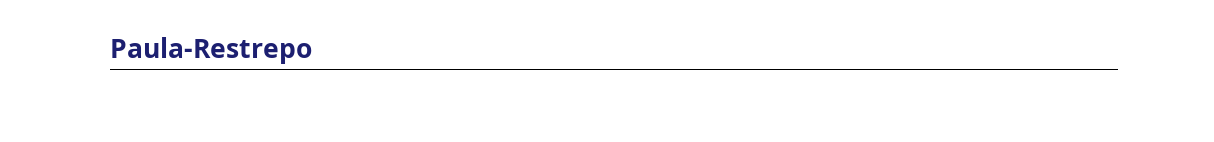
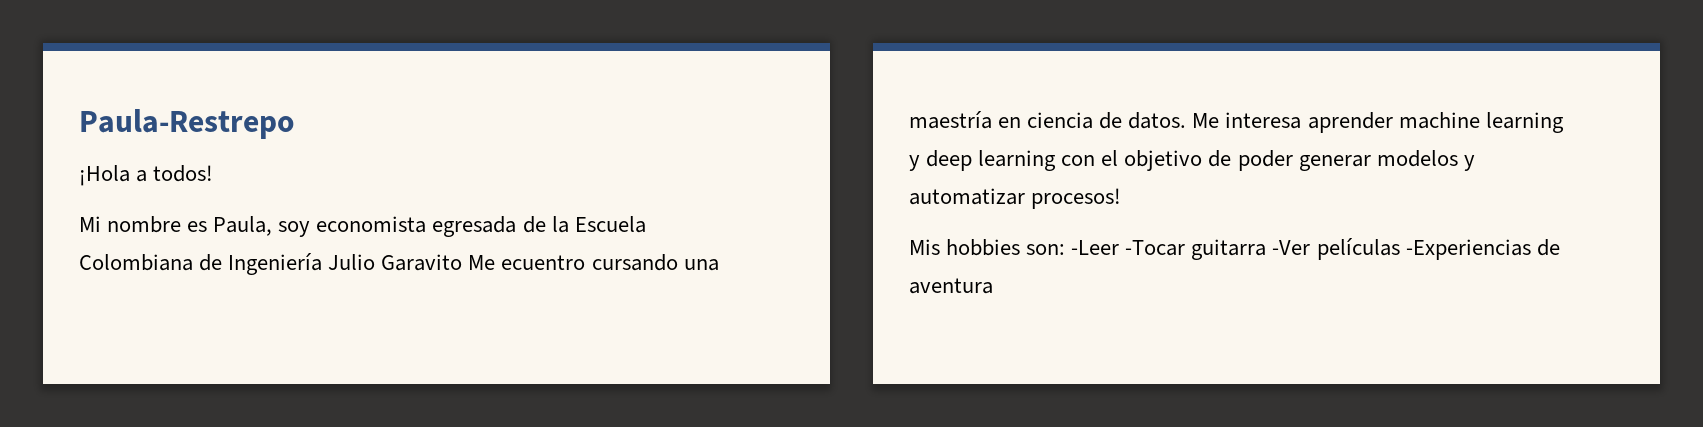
+ ¡Hola a todos!
+ Mi nombre es Paula, soy economista egresada de la Escuela Colombiana de Ingeniería Julio Garavito Me ecuentro cursando una maestría en ciencia de datos. Me interesa aprender machine learning y deep learning con el objetivo de poder generar modelos y automatizar procesos!
+ Mis hobbies son: -Leer -Tocar guitarra -Ver películas -Experiencias de aventura

